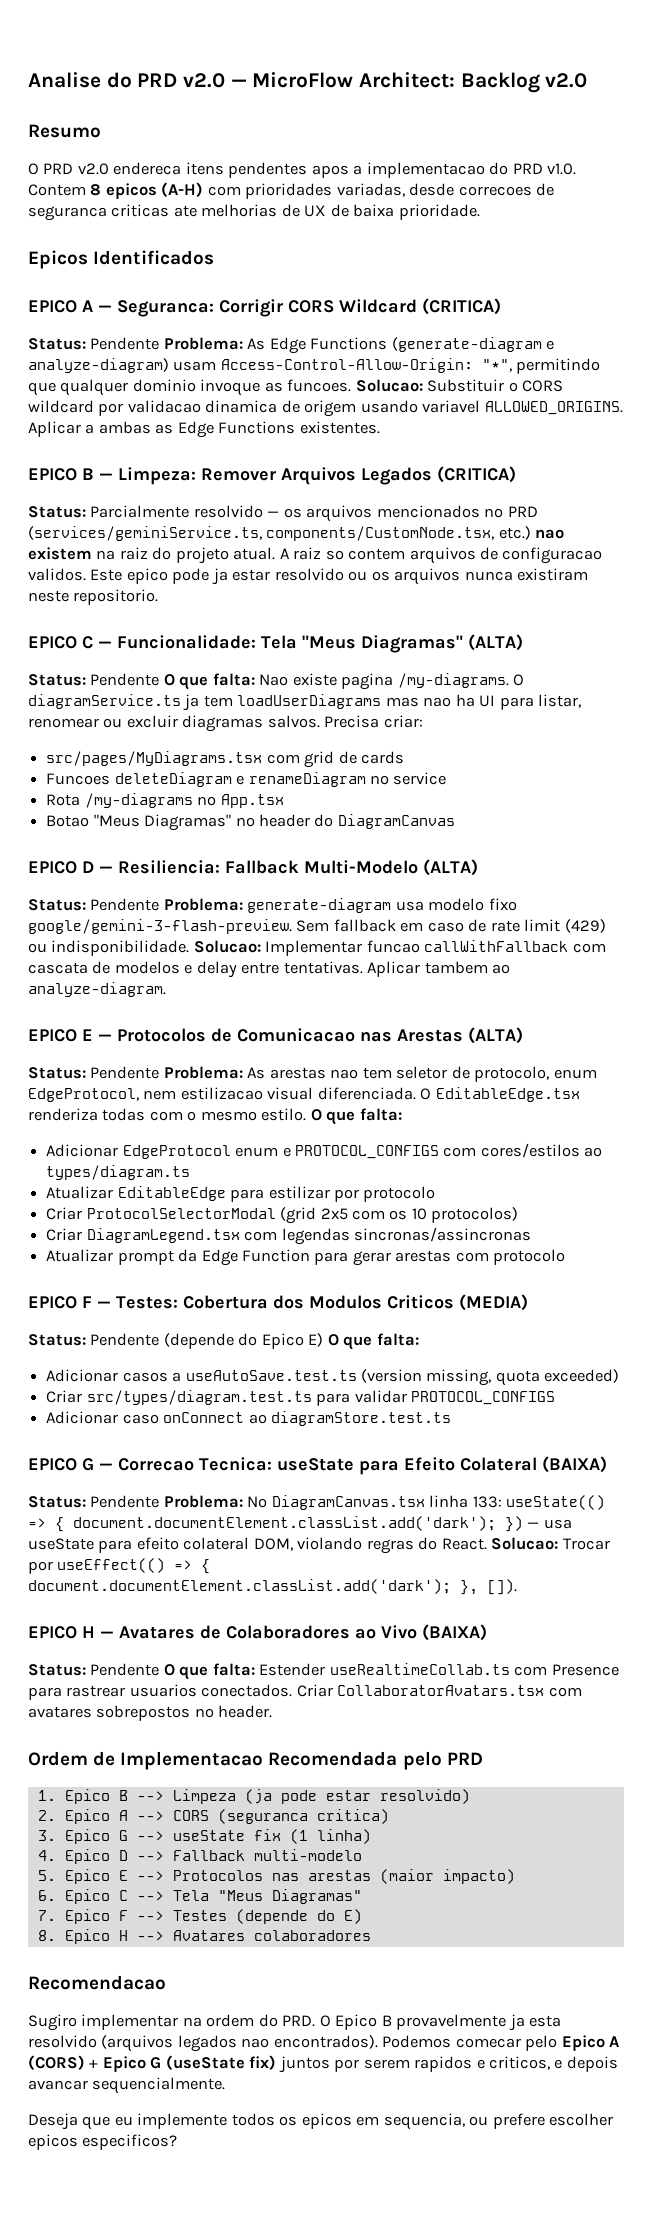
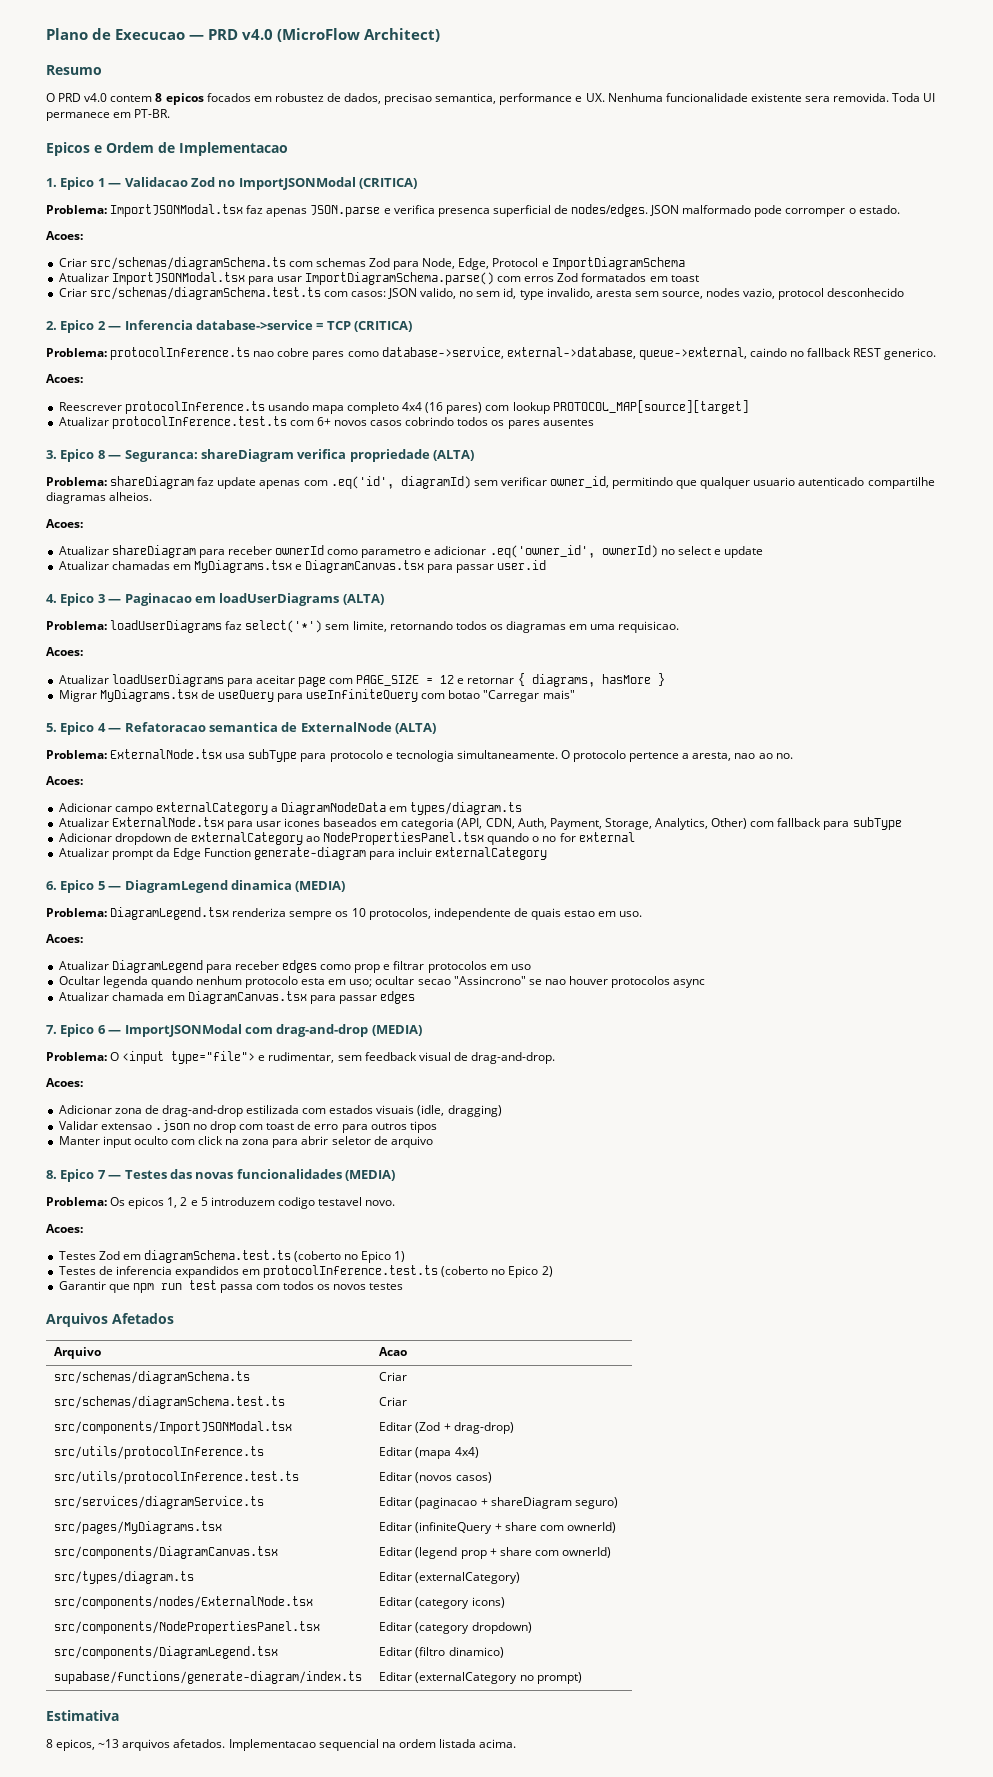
- Analise do PRD v2.0 — MicroFlow Architect: Backlog v2.0
+ Plano de Execucao — PRD v4.0 (MicroFlow Architect)
  Resumo
- O PRD v2.0 endereca itens pendentes apos a implementacao do PRD v1.0. Contem 8 epicos (A-H) com prioridades variadas, desde correcoes de seguranca criticas ate melhorias de UX de baixa prioridade.
- Epicos Identificados
- EPICO A — Seguranca: Corrigir CORS Wildcard (CRITICA)
- Status: Pendente Problema: As Edge Functions (generate-diagram e analyze-diagram) usam Access-Control-Allow-Origin: "*", permitindo que qualquer dominio invoque as funcoes. Solucao: Substituir o CORS wildcard por validacao dinamica de origem usando variavel ALLOWED_ORIGINS. Aplicar a ambas as Edge Functions existentes.
- EPICO B — Limpeza: Remover Arquivos Legados (CRITICA)
- Status: Parcialmente resolvido — os arquivos mencionados no PRD (services/geminiService.ts, components/CustomNode.tsx, etc.) nao existem na raiz do projeto atual. A raiz so contem arquivos de configuracao validos. Este epico pode ja estar resolvido ou os arquivos nunca existiram neste repositorio.
- EPICO C — Funcionalidade: Tela "Meus Diagramas" (ALTA)
- Status: Pendente O que falta: Nao existe pagina /my-diagrams. O diagramService.ts ja tem loadUserDiagrams mas nao ha UI para listar, renomear ou excluir diagramas salvos. Precisa criar:
- src/pages/MyDiagrams.tsx com grid de cards
- Funcoes deleteDiagram e renameDiagram no service
- Rota /my-diagrams no App.tsx
- Botao "Meus Diagramas" no header do DiagramCanvas
- EPICO D — Resiliencia: Fallback Multi-Modelo (ALTA)
- Status: Pendente Problema: generate-diagram usa modelo fixo google/gemini-3-flash-preview. Sem fallback em caso de rate limit (429) ou indisponibilidade. Solucao: Implementar funcao callWithFallback com cascata de modelos e delay entre tentativas. Aplicar tambem ao analyze-diagram.
- EPICO E — Protocolos de Comunicacao nas Arestas (ALTA)
- Status: Pendente Problema: As arestas nao tem seletor de protocolo, enum EdgeProtocol, nem estilizacao visual diferenciada. O EditableEdge.tsx renderiza todas com o mesmo estilo. O que falta:
- Adicionar EdgeProtocol enum e PROTOCOL_CONFIGS com cores/estilos ao types/diagram.ts
- Atualizar EditableEdge para estilizar por protocolo
- Criar ProtocolSelectorModal (grid 2x5 com os 10 protocolos)
- Criar DiagramLegend.tsx com legendas sincronas/assincronas
+ O PRD v4.0 contem 8 epicos focados em robustez de dados, precisao semantica, performance e UX. Nenhuma funcionalidade existente sera removida. Toda UI permanece em PT-BR.
+ Epicos e Ordem de Implementacao
+ 1. Epico 1 — Validacao Zod no ImportJSONModal (CRITICA)
+ Problema: ImportJSONModal.tsx faz apenas JSON.parse e verifica presenca superficial de nodes/edges. JSON malformado pode corromper o estado.
+ Acoes:
+ Criar src/schemas/diagramSchema.ts com schemas Zod para Node, Edge, Protocol e ImportDiagramSchema
+ Atualizar ImportJSONModal.tsx para usar ImportDiagramSchema.parse() com erros Zod formatados em toast
+ Criar src/schemas/diagramSchema.test.ts com casos: JSON valido, no sem id, type invalido, aresta sem source, nodes vazio, protocol desconhecido
+ 2. Epico 2 — Inferencia database->service = TCP (CRITICA)
+ Problema: protocolInference.ts nao cobre pares como database->service, external->database, queue->external, caindo no fallback REST generico.
+ Acoes:
+ Reescrever protocolInference.ts usando mapa completo 4x4 (16 pares) com lookup PROTOCOL_MAP[source][target]
+ Atualizar protocolInference.test.ts com 6+ novos casos cobrindo todos os pares ausentes
+ 3. Epico 8 — Seguranca: shareDiagram verifica propriedade (ALTA)
+ Problema: shareDiagram faz update apenas com .eq('id', diagramId) sem verificar owner_id, permitindo que qualquer usuario autenticado compartilhe diagramas alheios.
+ Acoes:
+ Atualizar shareDiagram para receber ownerId como parametro e adicionar .eq('owner_id', ownerId) no select e update
+ Atualizar chamadas em MyDiagrams.tsx e DiagramCanvas.tsx para passar user.id
+ 4. Epico 3 — Paginacao em loadUserDiagrams (ALTA)
+ Problema: loadUserDiagrams faz select('*') sem limite, retornando todos os diagramas em uma requisicao.
+ Acoes:
+ Atualizar loadUserDiagrams para aceitar page com PAGE_SIZE = 12 e retornar { diagrams, hasMore }
+ Migrar MyDiagrams.tsx de useQuery para useInfiniteQuery com botao "Carregar mais"
+ 5. Epico 4 — Refatoracao semantica de ExternalNode (ALTA)
+ Problema: ExternalNode.tsx usa subType para protocolo e tecnologia simultaneamente. O protocolo pertence a aresta, nao ao no.
+ Acoes:
+ Adicionar campo externalCategory a DiagramNodeData em types/diagram.ts
+ Atualizar ExternalNode.tsx para usar icones baseados em categoria (API, CDN, Auth, Payment, Storage, Analytics, Other) com fallback para subType
+ Adicionar dropdown de externalCategory ao NodePropertiesPanel.tsx quando o no for external
- Atualizar prompt da Edge Function para gerar arestas com protocolo
- EPICO F — Testes: Cobertura dos Modulos Criticos (MEDIA)
- Status: Pendente (depende do Epico E) O que falta:
- Adicionar casos a useAutoSave.test.ts (version missing, quota exceeded)
- Criar src/types/diagram.test.ts para validar PROTOCOL_CONFIGS
- Adicionar caso onConnect ao diagramStore.test.ts
- EPICO G — Correcao Tecnica: useState para Efeito Colateral (BAIXA)
- Status: Pendente Problema: No DiagramCanvas.tsx linha 133: useState(() => { document.documentElement.classList.add('dark'); }) — usa useState para efeito colateral DOM, violando regras do React. Solucao: Trocar por useEffect(() => { document.documentElement.classList.add('dark'); }, []).
- EPICO H — Avatares de Colaboradores ao Vivo (BAIXA)
- Status: Pendente O que falta: Estender useRealtimeCollab.ts com Presence para rastrear usuarios conectados. Criar CollaboratorAvatars.tsx com avatares sobrepostos no header.
- Ordem de Implementacao Recomendada pelo PRD
- 1. Epico B --> Limpeza (ja pode estar resolvido)
- 2. Epico A --> CORS (seguranca critica)
- 3. Epico G --> useState fix (1 linha)
- 4. Epico D --> Fallback multi-modelo
- 5. Epico E --> Protocolos nas arestas (maior impacto)
- 6. Epico C --> Tela "Meus Diagramas"
- 7. Epico F --> Testes (depende do E)
- 8. Epico H --> Avatares colaboradores
- Recomendacao
- Sugiro implementar na ordem do PRD. O Epico B provavelmente ja esta resolvido (arquivos legados nao encontrados). Podemos comecar pelo Epico A (CORS) + Epico G (useState fix) juntos por serem rapidos e criticos, e depois avancar sequencialmente.
- Deseja que eu implemente todos os epicos em sequencia, ou prefere escolher epicos especificos?
+ Atualizar prompt da Edge Function generate-diagram para incluir externalCategory
+ 6. Epico 5 — DiagramLegend dinamica (MEDIA)
+ Problema: DiagramLegend.tsx renderiza sempre os 10 protocolos, independente de quais estao em uso.
+ Acoes:
+ Atualizar DiagramLegend para receber edges como prop e filtrar protocolos em uso
+ Ocultar legenda quando nenhum protocolo esta em uso; ocultar secao "Assincrono" se nao houver protocolos async
+ Atualizar chamada em DiagramCanvas.tsx para passar edges
+ 7. Epico 6 — ImportJSONModal com drag-and-drop (MEDIA)
+ Problema: O <input type="file"> e rudimentar, sem feedback visual de drag-and-drop.
+ Acoes:
+ Adicionar zona de drag-and-drop estilizada com estados visuais (idle, dragging)
+ Validar extensao .json no drop com toast de erro para outros tipos
+ Manter input oculto com click na zona para abrir seletor de arquivo
+ 8. Epico 7 — Testes das novas funcionalidades (MEDIA)
+ Problema: Os epicos 1, 2 e 5 introduzem codigo testavel novo.
+ Acoes:
+ Testes Zod em diagramSchema.test.ts (coberto no Epico 1)
+ Testes de inferencia expandidos em protocolInference.test.ts (coberto no Epico 2)
+ Garantir que npm run test passa com todos os novos testes
+ Arquivos Afetados
+ Arquivo | Acao
+ src/schemas/diagramSchema.ts | Criar
+ src/schemas/diagramSchema.test.ts | Criar
+ src/components/ImportJSONModal.tsx | Editar (Zod + drag-drop)
+ src/utils/protocolInference.ts | Editar (mapa 4x4)
+ src/utils/protocolInference.test.ts | Editar (novos casos)
+ src/services/diagramService.ts | Editar (paginacao + shareDiagram seguro)
+ src/pages/MyDiagrams.tsx | Editar (infiniteQuery + share com ownerId)
+ src/components/DiagramCanvas.tsx | Editar (legend prop + share com ownerId)
+ src/types/diagram.ts | Editar (externalCategory)
+ src/components/nodes/ExternalNode.tsx | Editar (category icons)
+ src/components/NodePropertiesPanel.tsx | Editar (category dropdown)
+ src/components/DiagramLegend.tsx | Editar (filtro dinamico)
+ supabase/functions/generate-diagram/index.ts | Editar (externalCategory no prompt)
+ Estimativa
+ 8 epicos, ~13 arquivos afetados. Implementacao sequencial na ordem listada acima.

